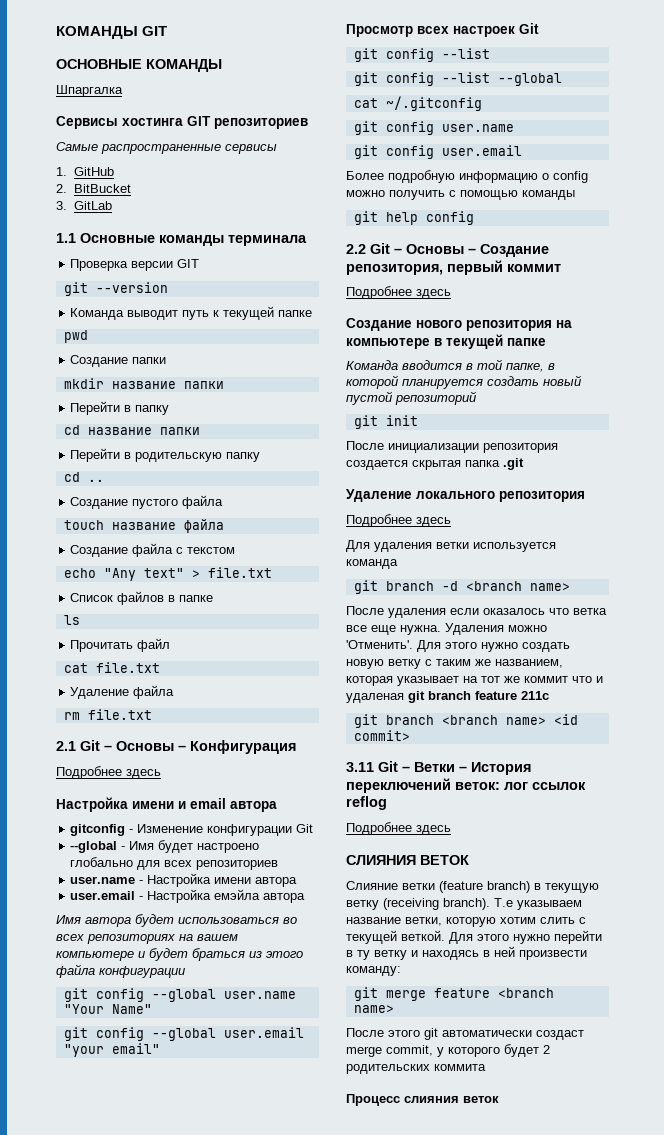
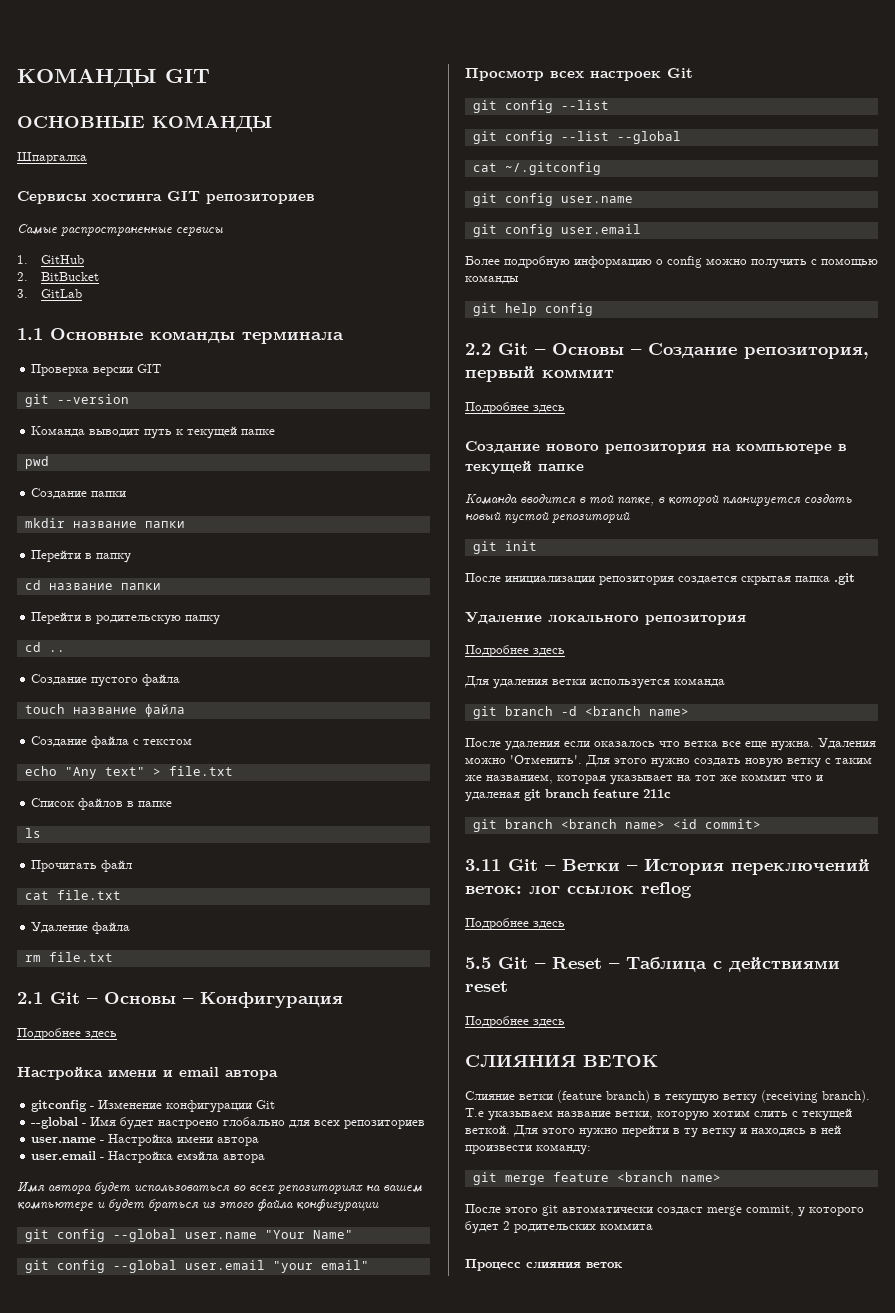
+ 5.5 Git – Reset – Таблица с действиями reset
+ Подробнее здесь

